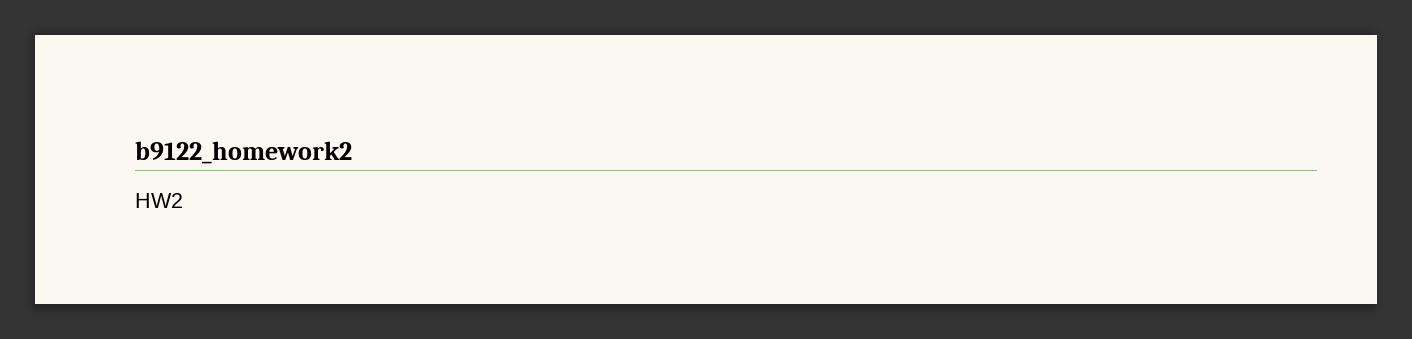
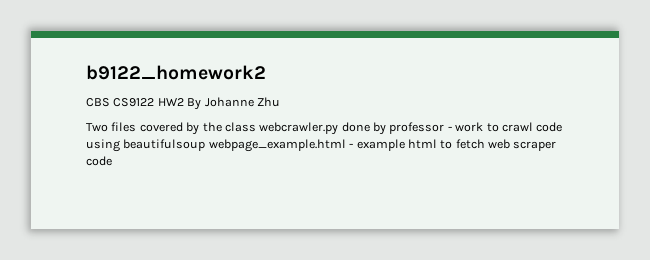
- HW2
+ CBS CS9122 HW2 By Johanne Zhu
+ Two files covered by the class webcrawler.py done by professor - work to crawl code using beautifulsoup webpage_example.html - example html to fetch web scraper code

